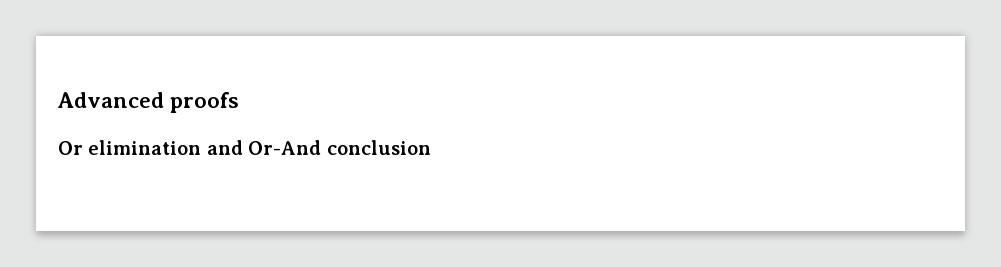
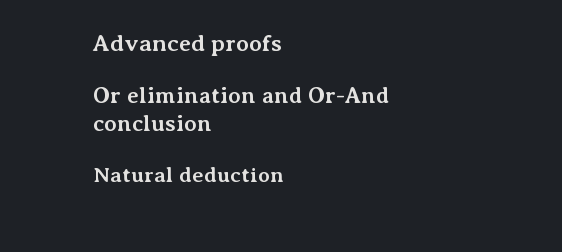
+ Natural deduction

